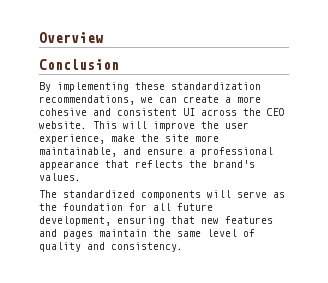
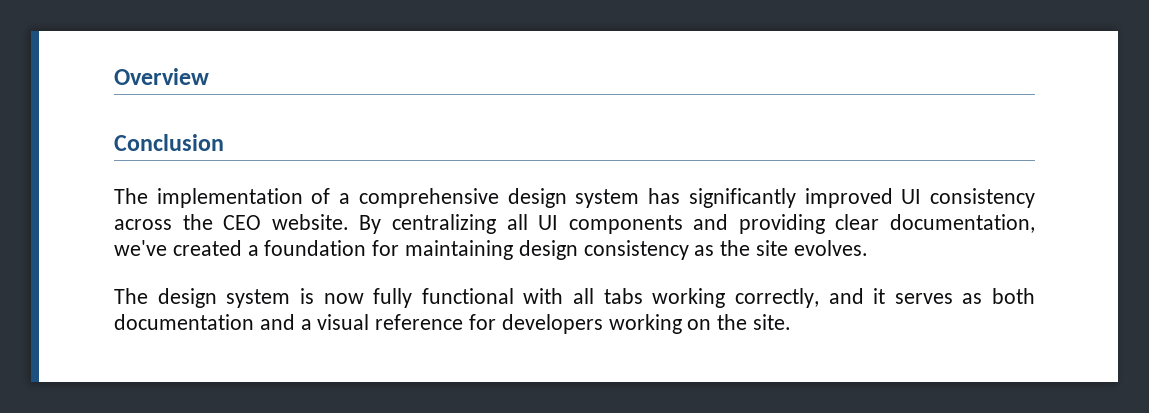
- By implementing these standardization recommendations, we can create a more cohesive and consistent UI across the CEO website. This will improve the user experience, make the site more maintainable, and ensure a professional appearance that reflects the brand's values.
- The standardized components will serve as the foundation for all future development, ensuring that new features and pages maintain the same level of quality and consistency.
+ The implementation of a comprehensive design system has significantly improved UI consistency across the CEO website. By centralizing all UI components and providing clear documentation, we've created a foundation for maintaining design consistency as the site evolves.
+ The design system is now fully functional with all tabs working correctly, and it serves as both documentation and a visual reference for developers working on the site.

